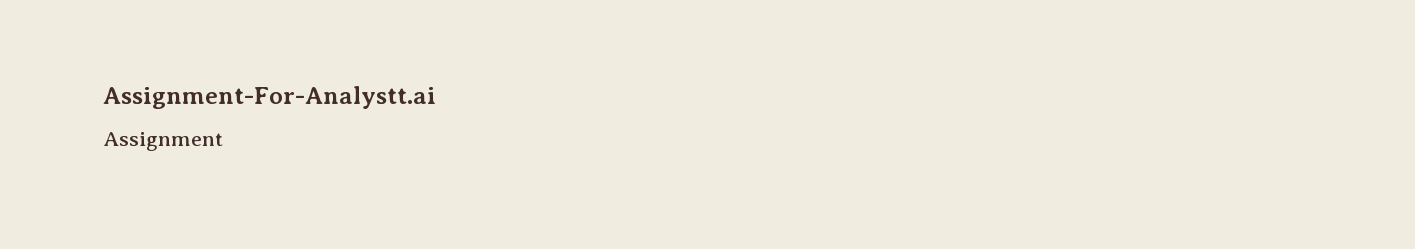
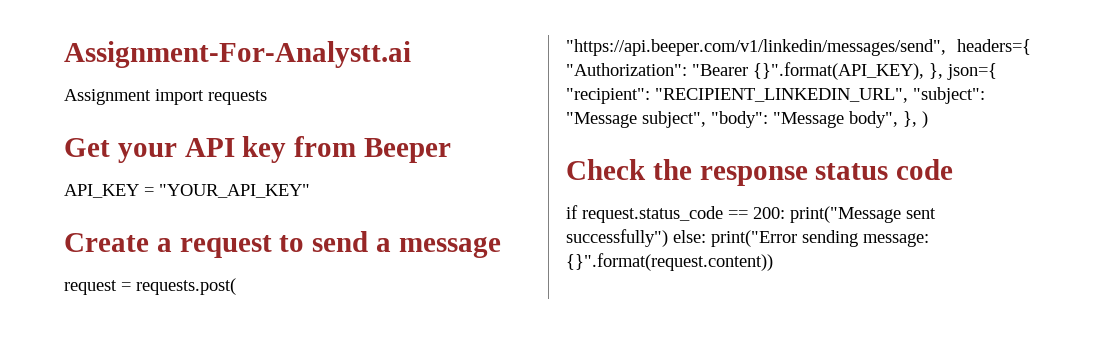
- Assignment
+ Assignment import requests
+ Get your API key from Beeper
+ API_KEY = "YOUR_API_KEY"
+ Create a request to send a message
+ request = requests.post( "https://api.beeper.com/v1/linkedin/messages/send", headers={ "Authorization": "Bearer {}".format(API_KEY), }, json={ "recipient": "RECIPIENT_LINKEDIN_URL", "subject": "Message subject", "body": "Message body", }, )
+ Check the response status code
+ if request.status_code == 200: print("Message sent successfully") else: print("Error sending message: {}".format(request.content))

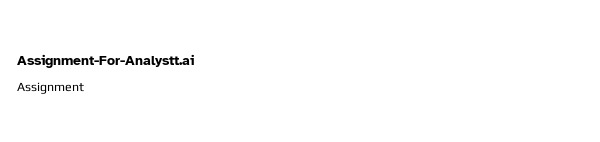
- Assignment import requests
- Get your API key from Beeper
- API_KEY = "YOUR_API_KEY"
- Create a request to send a message
- request = requests.post( "https://api.beeper.com/v1/linkedin/messages/send", headers={ "Authorization": "Bearer {}".format(API_KEY), }, json={ "recipient": "RECIPIENT_LINKEDIN_URL", "subject": "Message subject", "body": "Message body", }, )
- Check the response status code
- if request.status_code == 200: print("Message sent successfully") else: print("Error sending message: {}".format(request.content))
+ Assignment

